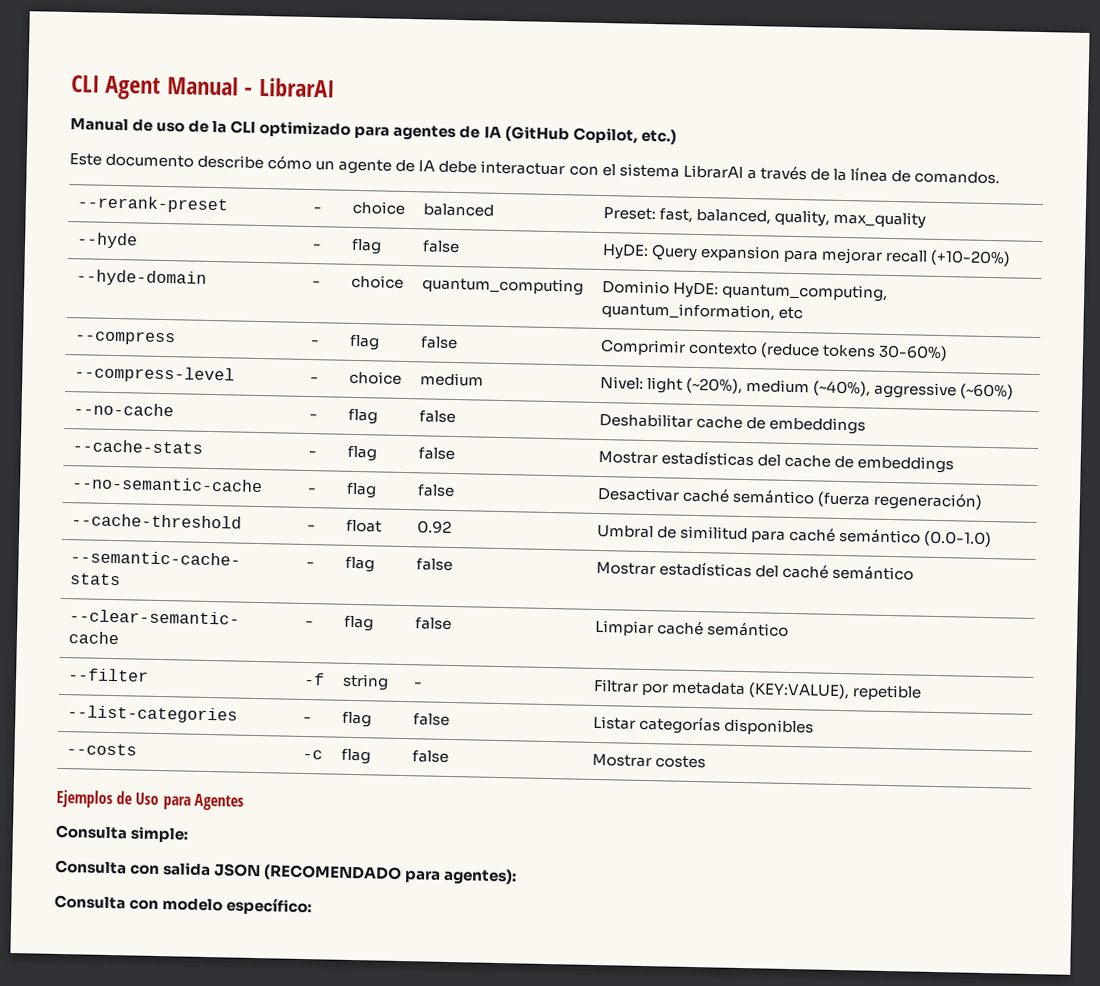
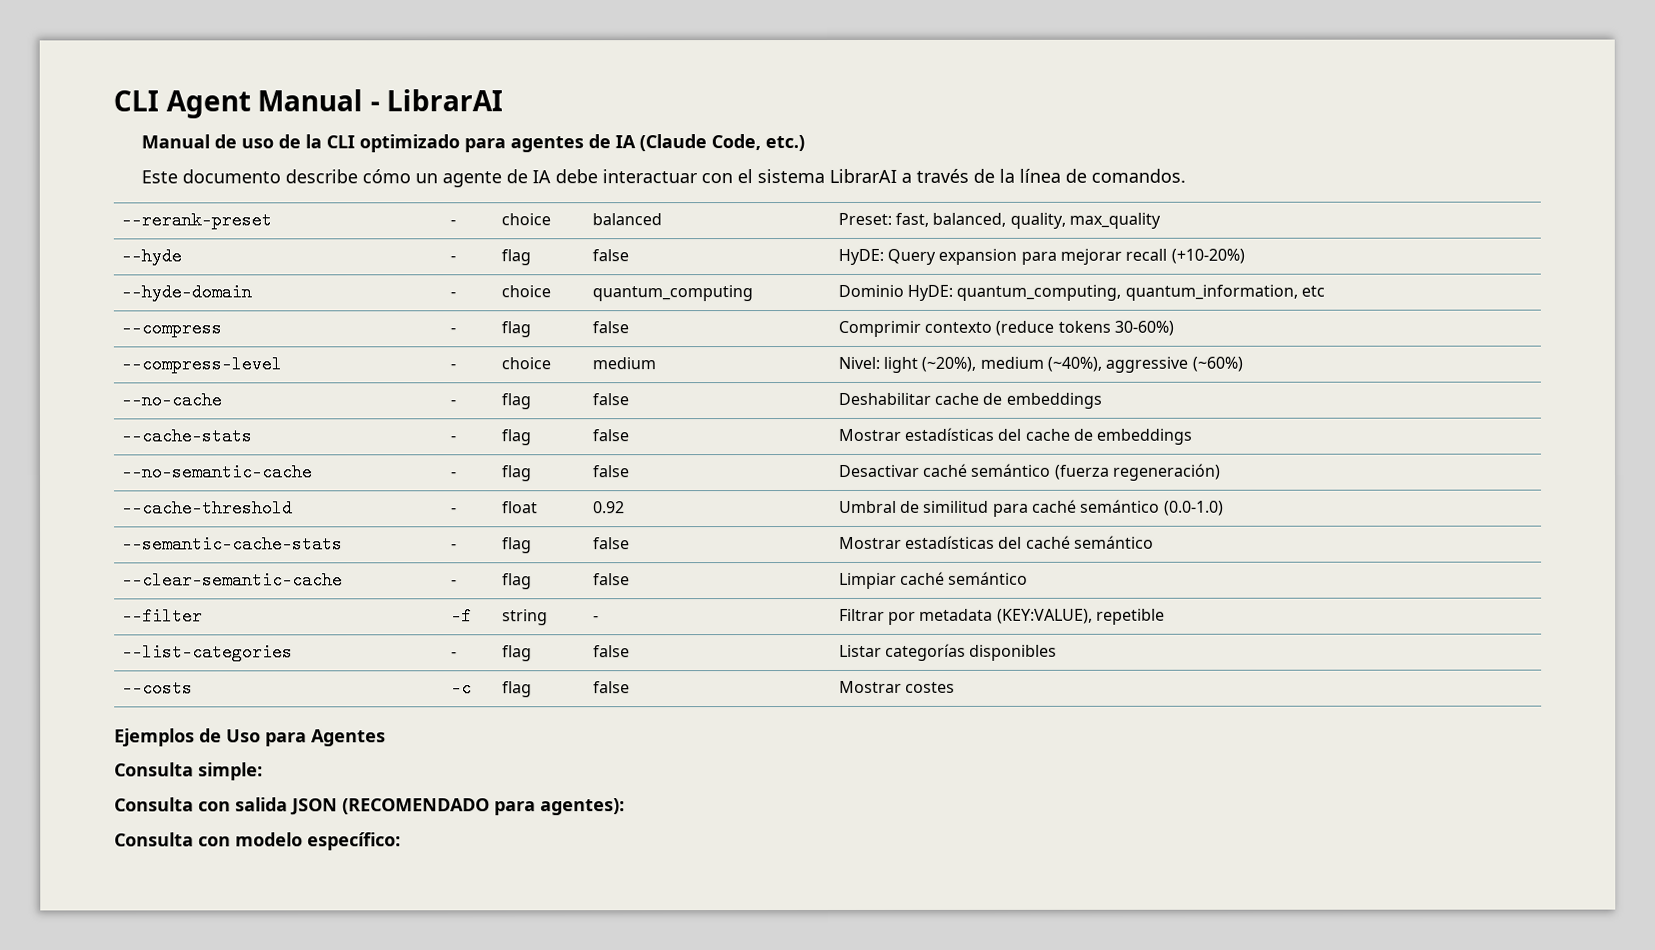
- Manual de uso de la CLI optimizado para agentes de IA (GitHub Copilot, etc.)
+ Manual de uso de la CLI optimizado para agentes de IA (Claude Code, etc.)

